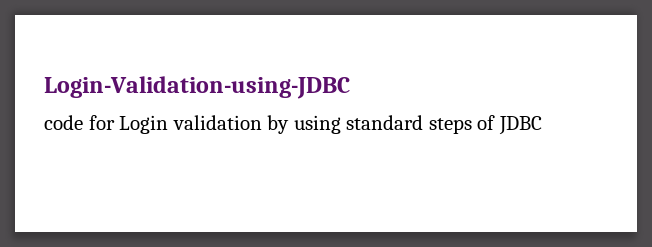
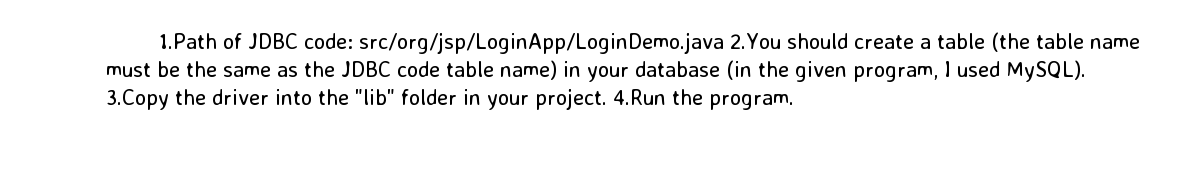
- Login-Validation-using-JDBC
- code for Login validation by using standard steps of JDBC
+ 1.Path of JDBC code: src/org/jsp/LoginApp/LoginDemo.java 2.You should create a table (the table name must be the same as the JDBC code table name) in your database (in the given program, I used MySQL). 3.Copy the driver into the "lib" folder in your project. 4.Run the program.

